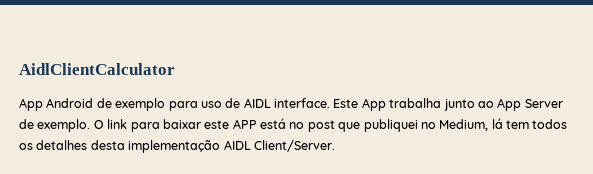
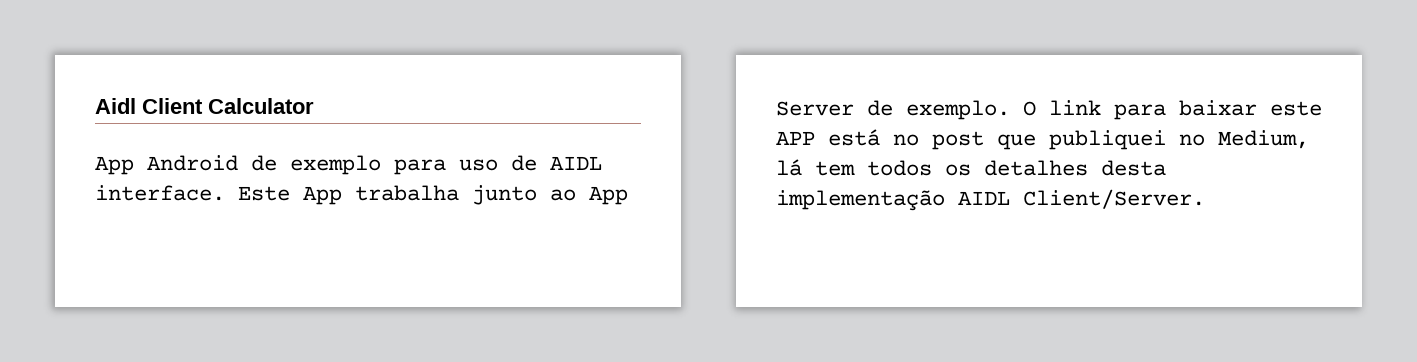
- AidlClientCalculator
+ Aidl Client Calculator

